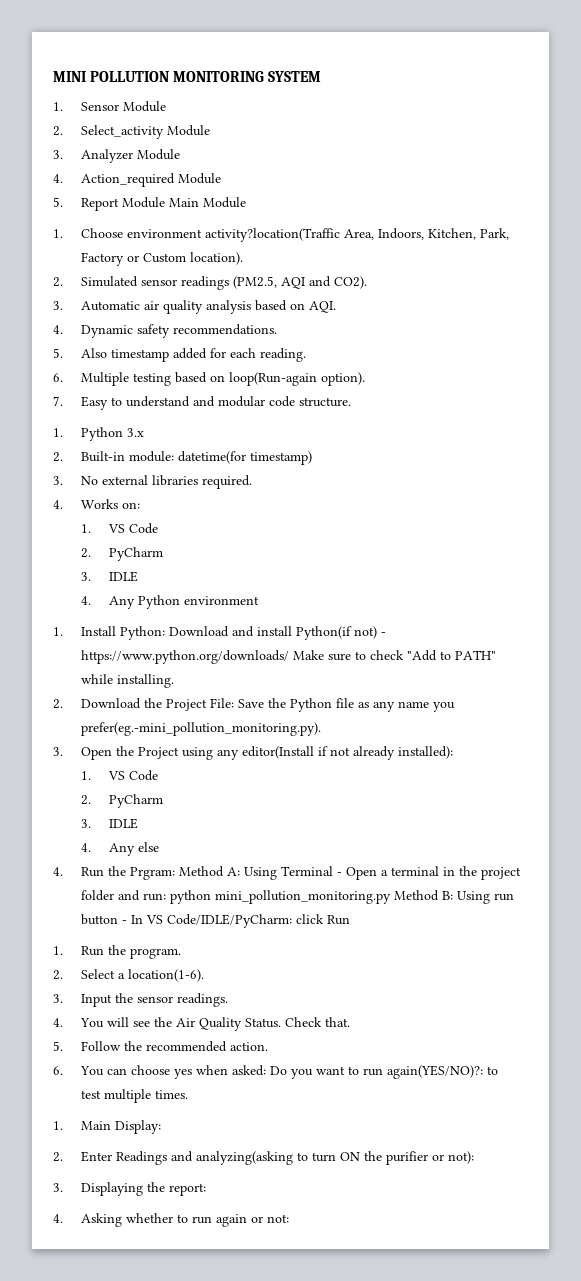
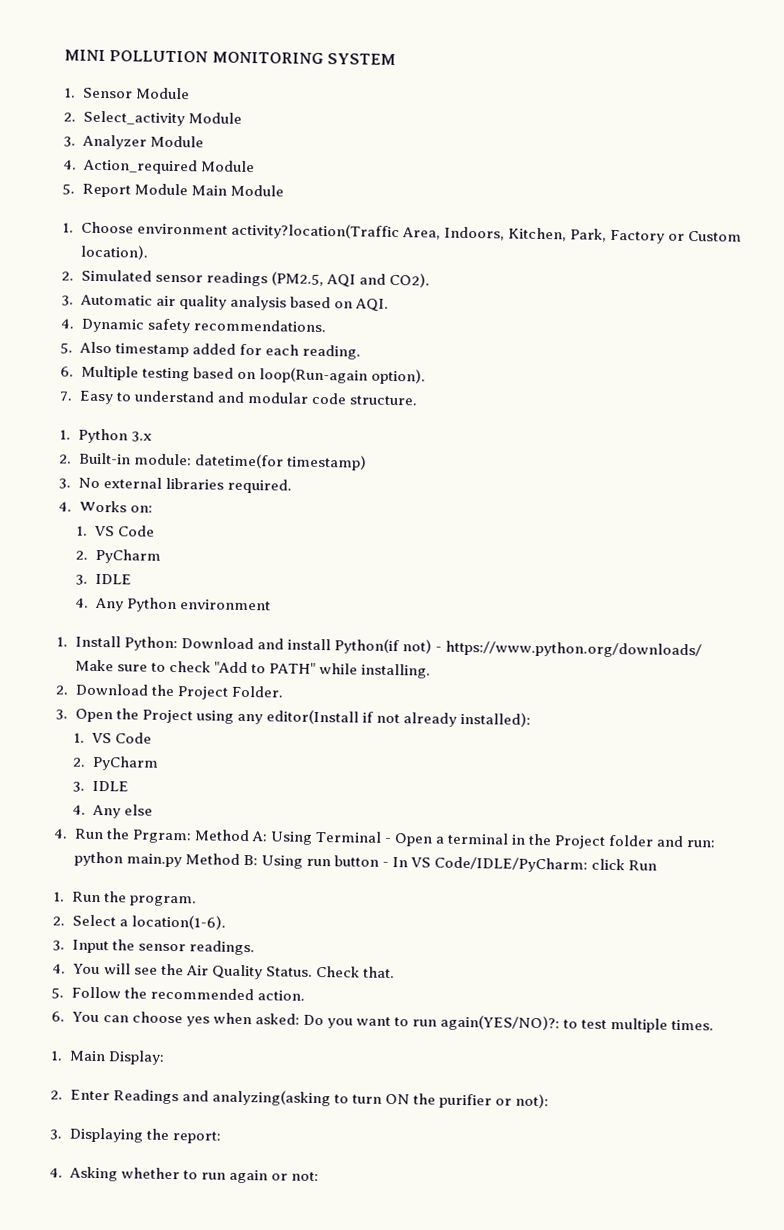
- 2. Download the Project File: Save the Python file as any name you prefer(eg.-mini_pollution_monitoring.py).
+ 2. Download the Project Folder.
- 4. Run the Prgram: Method A: Using Terminal - Open a terminal in the project folder and run: python mini_pollution_monitoring.py Method B: Using run button - In VS Code/IDLE/PyCharm: click Run
+ 4. Run the Prgram: Method A: Using Terminal - Open a terminal in the Project folder and run: python main.py Method B: Using run button - In VS Code/IDLE/PyCharm: click Run

